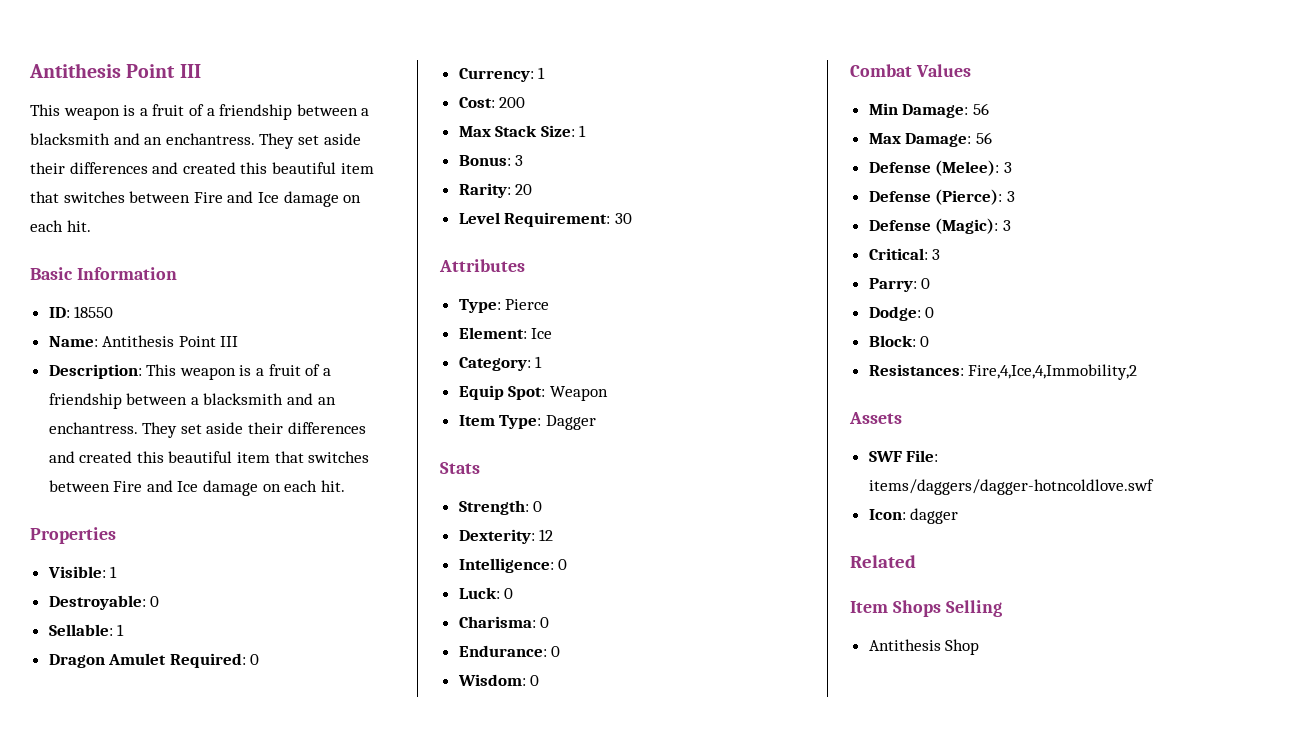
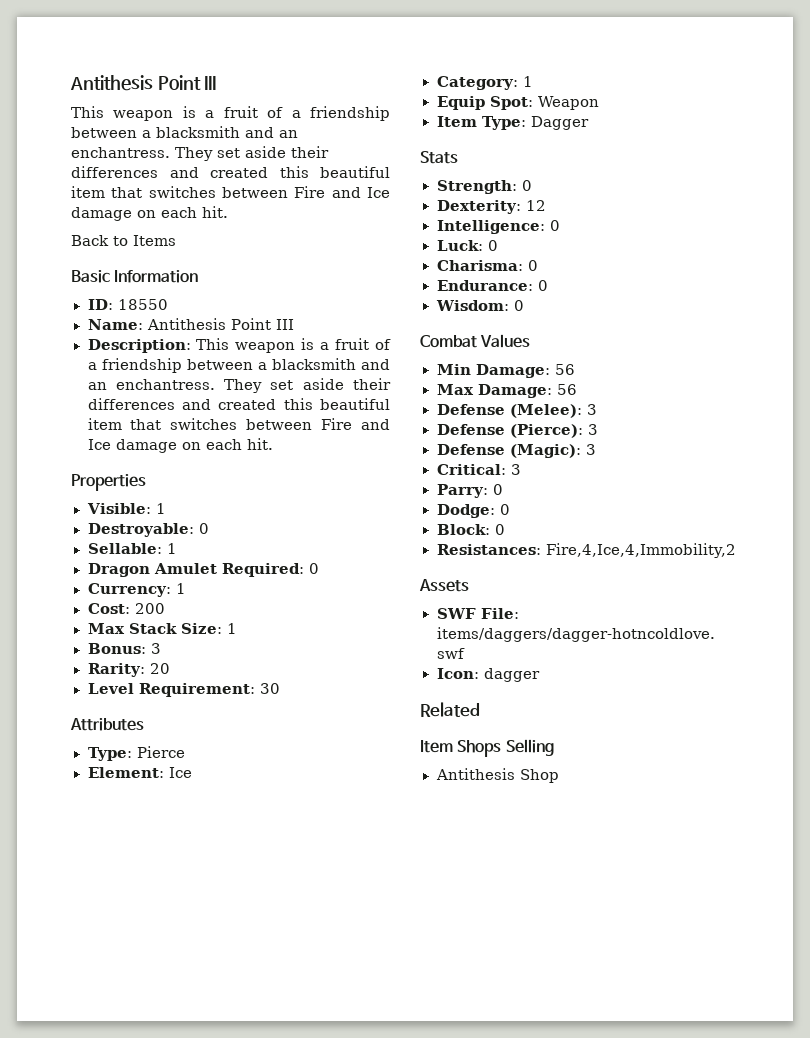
+ Back to Items

